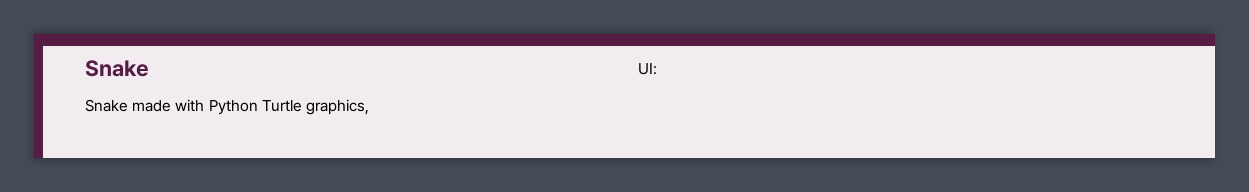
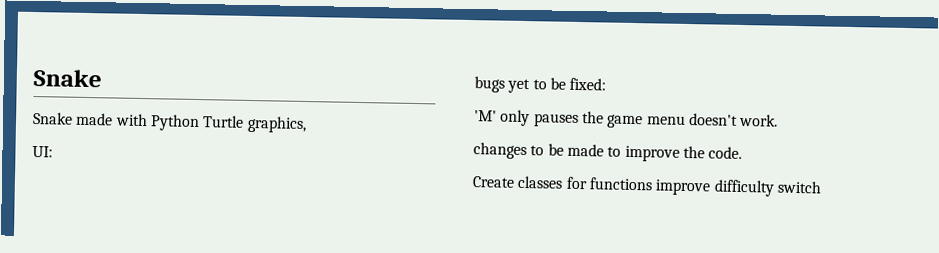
+ bugs yet to be fixed:
+ 'M' only pauses the game menu doesn't work.
+ changes to be made to improve the code.
+ Create classes for functions improve difficulty switch

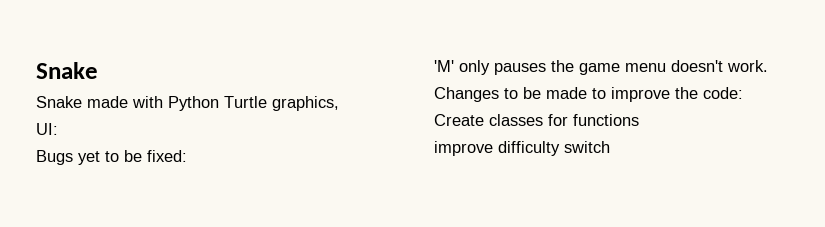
- bugs yet to be fixed:
+ Bugs yet to be fixed:
- changes to be made to improve the code.
+ Changes to be made to improve the code:
- Create classes for functions improve difficulty switch
+ Create classes for functions
+ improve difficulty switch

